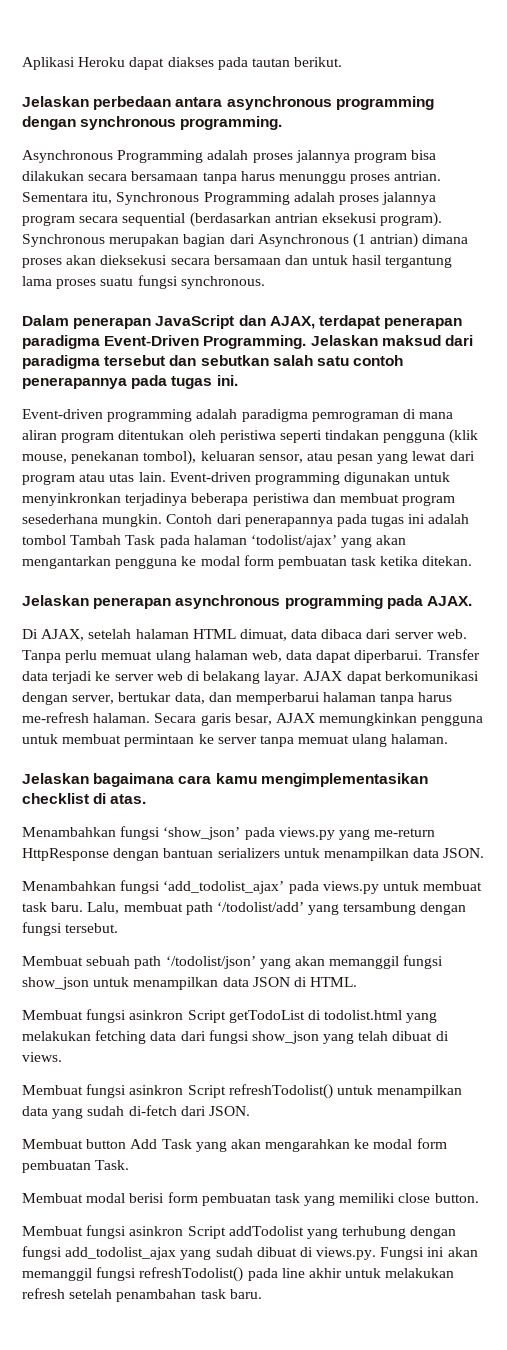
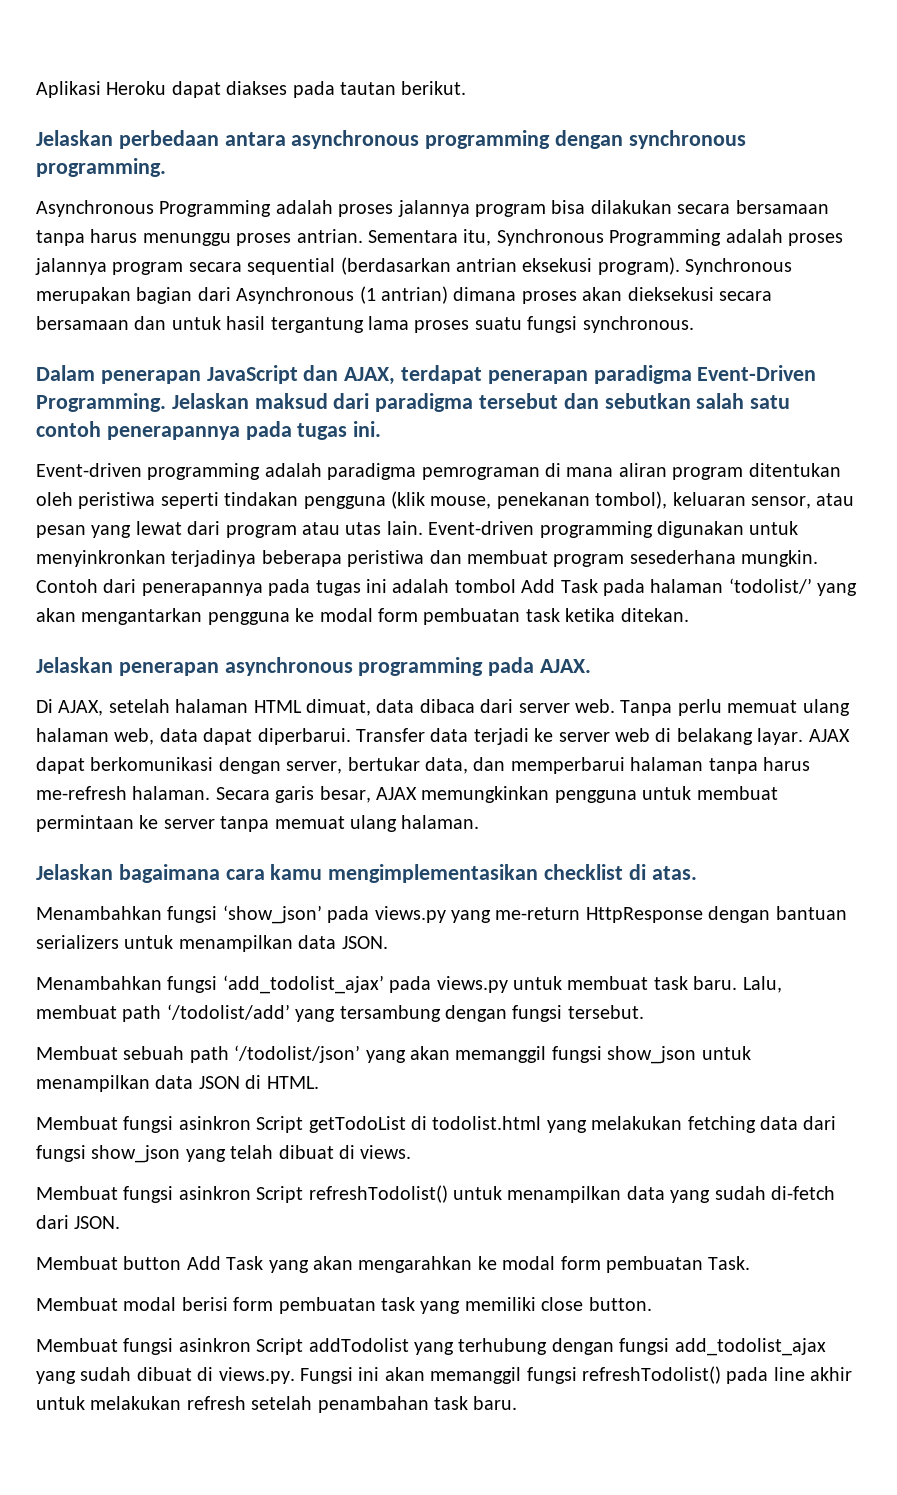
- Contoh dari penerapannya pada tugas ini adalah tombol Tambah Task pada halaman ‘todolist/ajax’ yang akan mengantarkan pengguna ke modal form pembuatan task ketika ditekan.
+ Contoh dari penerapannya pada tugas ini adalah tombol Add Task pada halaman ‘todolist/’ yang akan mengantarkan pengguna ke modal form pembuatan task ketika ditekan.

